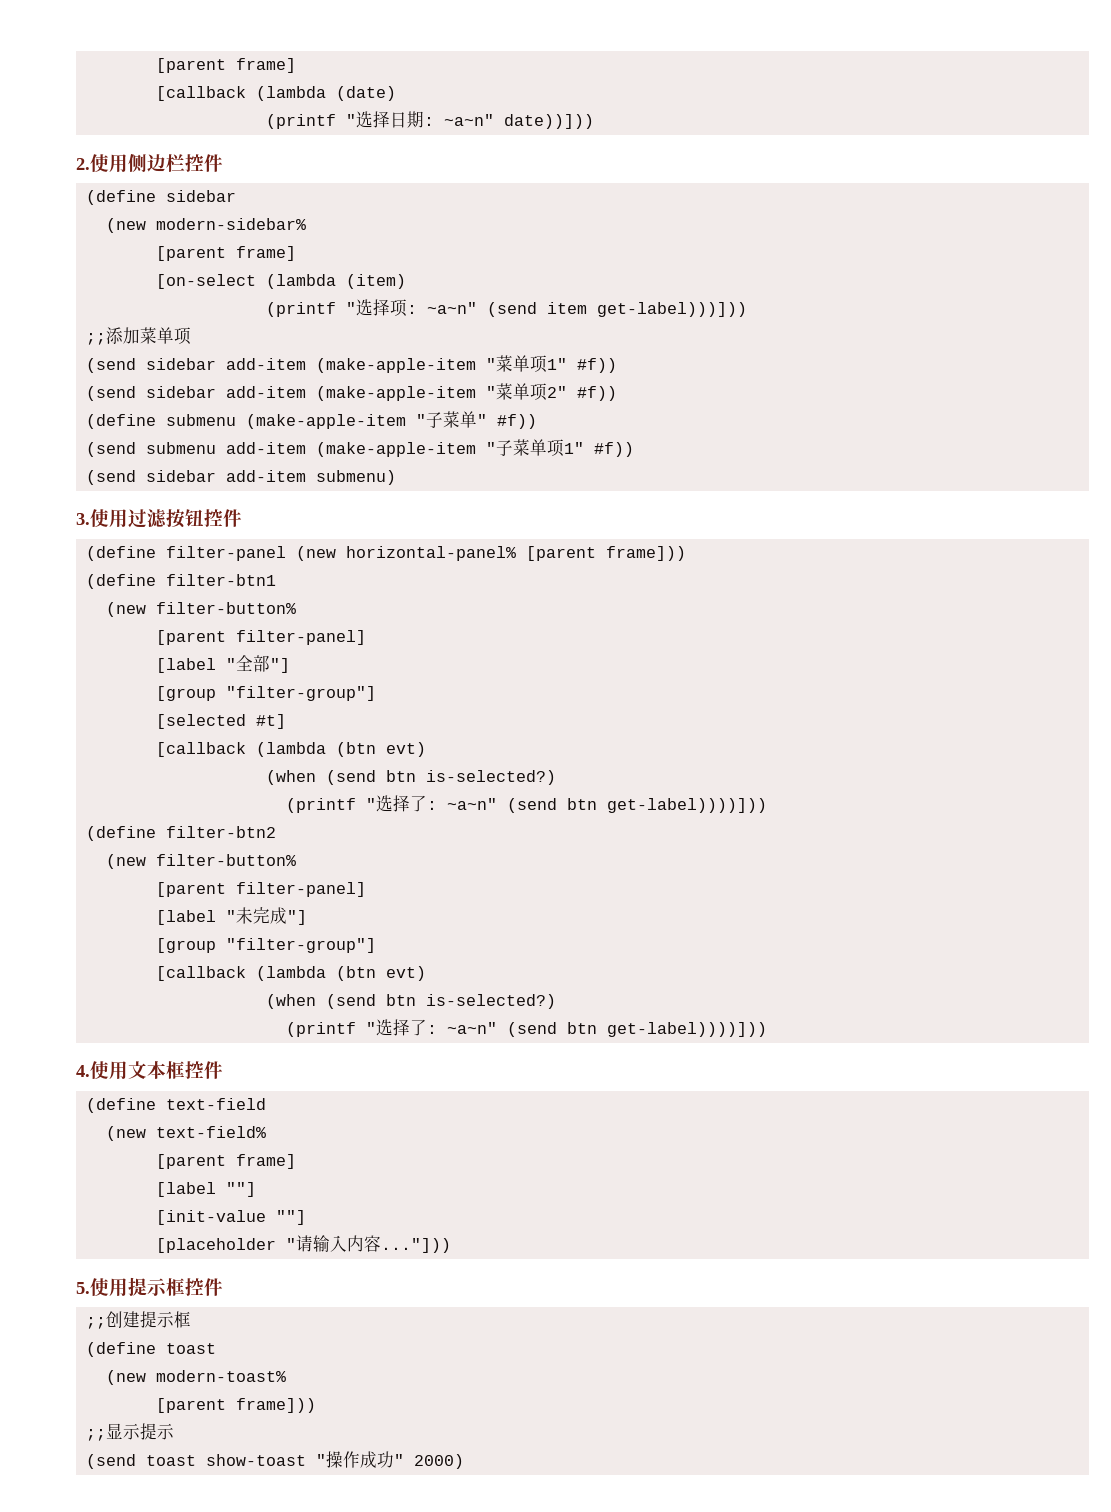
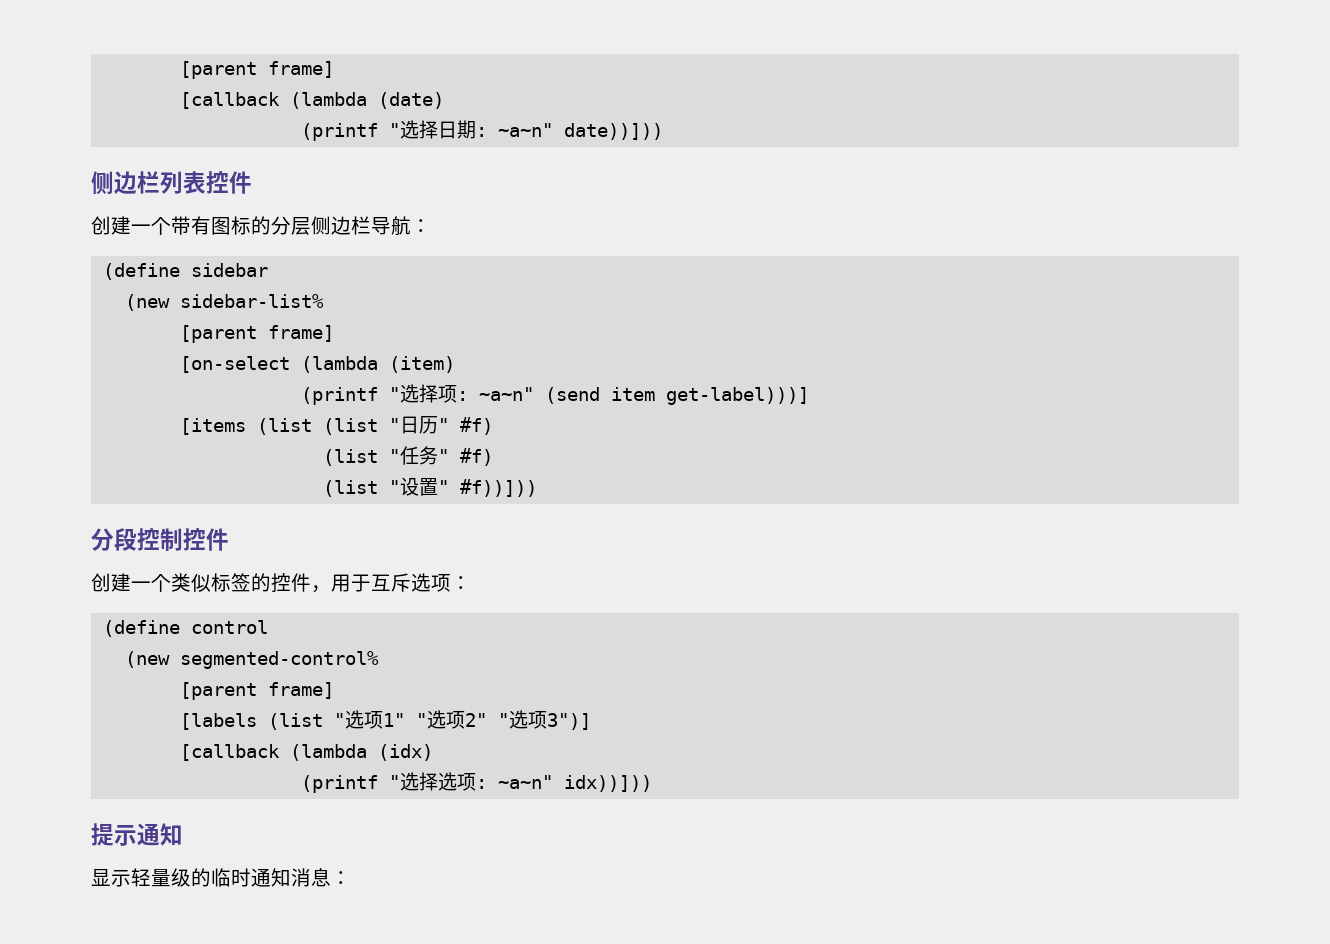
- 2.使用侧边栏控件
+ 侧边栏列表控件
+ 创建一个带有图标的分层侧边栏导航：
- (new modern-sidebar%
+ (new sidebar-list%
- (printf "选择项: ~a~n" (send item get-label)))]))
- ;;添加菜单项
- (send sidebar add-item (make-apple-item "菜单项1" #f))
- (send sidebar add-item (make-apple-item "菜单项2" #f))
- (define submenu (make-apple-item "子菜单" #f))
- (send submenu add-item (make-apple-item "子菜单项1" #f))
- (send sidebar add-item submenu)
- 3.使用过滤按钮控件
- (define filter-panel (new horizontal-panel% [parent frame]))
- (define filter-btn1
- (new filter-button%
- [parent filter-panel]
- [label "全部"]
- [group "filter-group"]
- [selected #t]
- [callback (lambda (btn evt)
- (when (send btn is-selected?)
- (printf "选择了: ~a~n" (send btn get-label))))]))
- (define filter-btn2
- (new filter-button%
- [parent filter-panel]
- [label "未完成"]
- [group "filter-group"]
- [callback (lambda (btn evt)
- (when (send btn is-selected?)
- (printf "选择了: ~a~n" (send btn get-label))))]))
- 4.使用文本框控件
- (define text-field
- (new text-field%
+ (printf "选择项: ~a~n" (send item get-label)))]
+ [items (list (list "日历" #f)
+ (list "任务" #f)
+ (list "设置" #f))]))
+ 分段控制控件
+ 创建一个类似标签的控件，用于互斥选项：
+ (define control
+ (new segmented-control%
  [parent frame]
- [label ""]
- [init-value ""]
- [placeholder "请输入内容..."]))
- 5.使用提示框控件
- ;;创建提示框
- (define toast
- (new modern-toast%
- [parent frame]))
- ;;显示提示
- (send toast show-toast "操作成功" 2000)
+ [labels (list "选项1" "选项2" "选项3")]
+ [callback (lambda (idx)
+ (printf "选择选项: ~a~n" idx))]))
+ 提示通知
+ 显示轻量级的临时通知消息：

